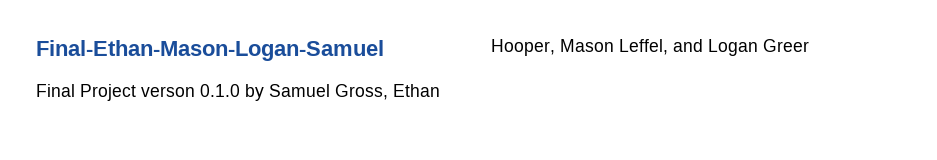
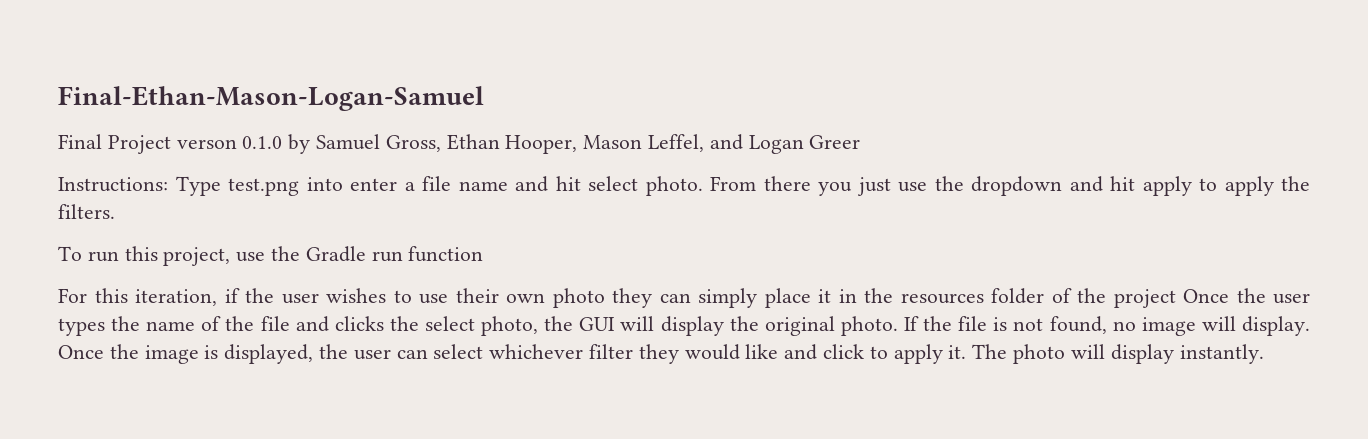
+ Instructions: Type test.png into enter a file name and hit select photo. From there you just use the dropdown and hit apply to apply the filters.
+ To run this project, use the Gradle run function
+ For this iteration, if the user wishes to use their own photo they can simply place it in the resources folder of the project Once the user types the name of the file and clicks the select photo, the GUI will display the original photo. If the file is not found, no image will display. Once the image is displayed, the user can select whichever filter they would like and click to apply it. The photo will display instantly.

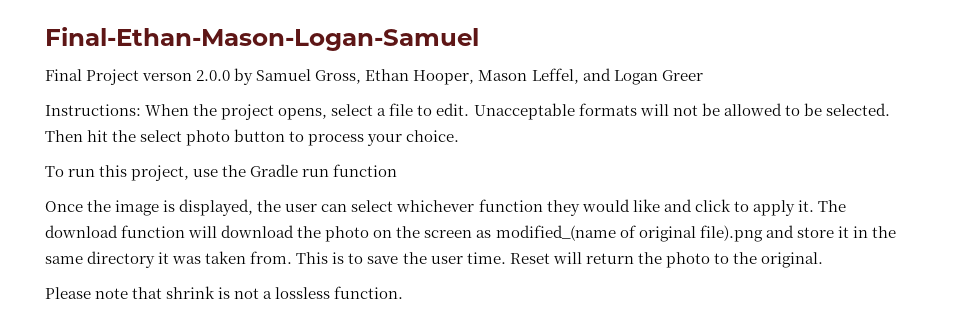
- Final Project verson 0.1.0 by Samuel Gross, Ethan Hooper, Mason Leffel, and Logan Greer
+ Final Project verson 2.0.0 by Samuel Gross, Ethan Hooper, Mason Leffel, and Logan Greer
- Instructions: Type test.png into enter a file name and hit select photo. From there you just use the dropdown and hit apply to apply the filters.
+ Instructions: When the project opens, select a file to edit. Unacceptable formats will not be allowed to be selected. Then hit the select photo button to process your choice.
- For this iteration, if the user wishes to use their own photo they can simply place it in the resources folder of the project Once the user types the name of the file and clicks the select photo, the GUI will display the original photo. If the file is not found, no image will display. Once the image is displayed, the user can select whichever filter they would like and click to apply it.
+ Once the image is displayed, the user can select whichever function they would like and click to apply it.
- The photo will display instantly.
+ The download function will download the photo on the screen as modified_(name of original file).png and store it in the same directory it was taken from. This is to save the user time. Reset will return the photo to the original.
+ Please note that shrink is not a lossless function.

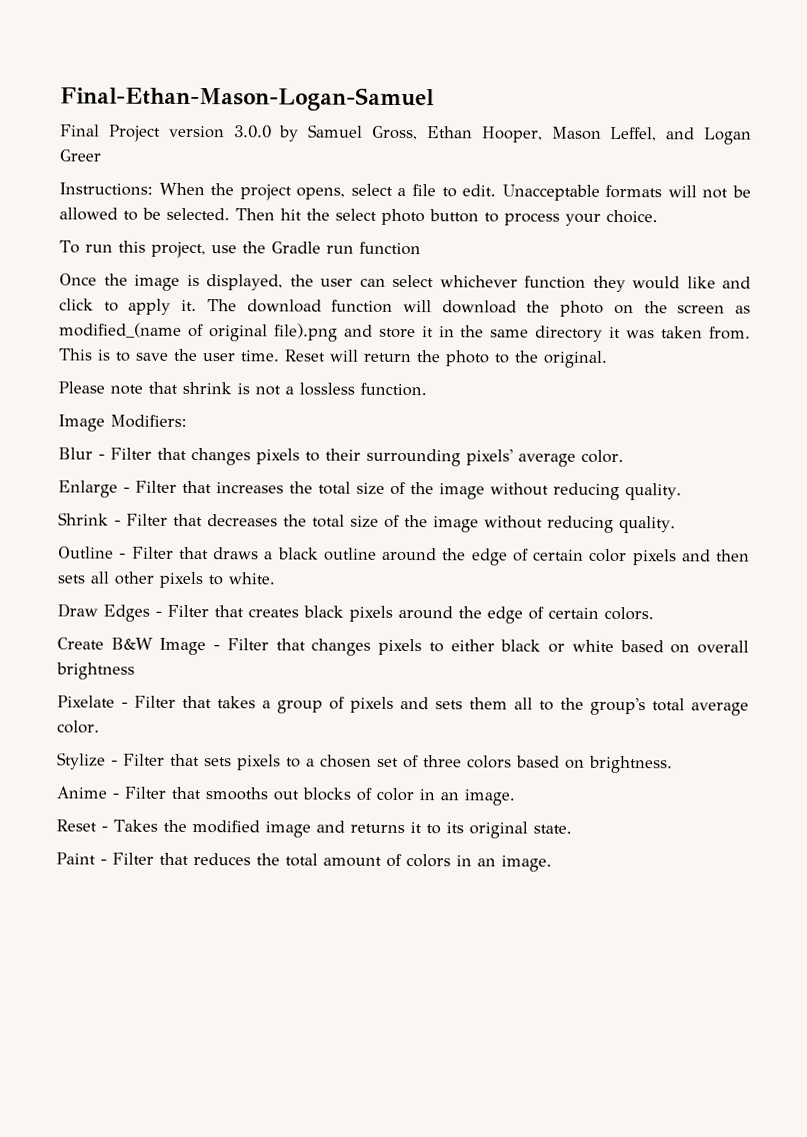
- Final Project verson 2.0.0 by Samuel Gross, Ethan Hooper, Mason Leffel, and Logan Greer
+ Final Project version 3.0.0 by Samuel Gross, Ethan Hooper, Mason Leffel, and Logan Greer
+ Image Modifiers:
+ Blur - Filter that changes pixels to their surrounding pixels' average color.
+ Enlarge - Filter that increases the total size of the image without reducing quality.
+ Shrink - Filter that decreases the total size of the image without reducing quality.
+ Outline - Filter that draws a black outline around the edge of certain color pixels and then sets all other pixels to white.
+ Draw Edges - Filter that creates black pixels around the edge of certain colors.
+ Create B&W Image - Filter that changes pixels to either black or white based on overall brightness
+ Pixelate - Filter that takes a group of pixels and sets them all to the group's total average color.
+ Stylize - Filter that sets pixels to a chosen set of three colors based on brightness.
+ Anime - Filter that smooths out blocks of color in an image.
+ Reset - Takes the modified image and returns it to its original state.
+ Paint - Filter that reduces the total amount of colors in an image.

